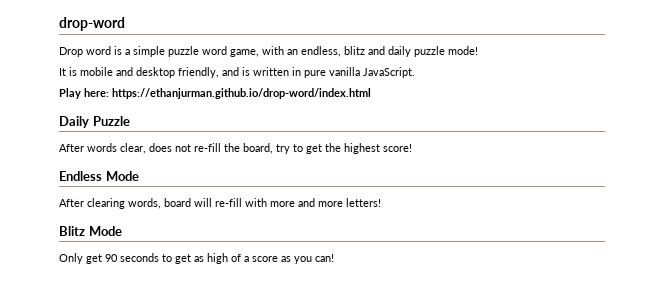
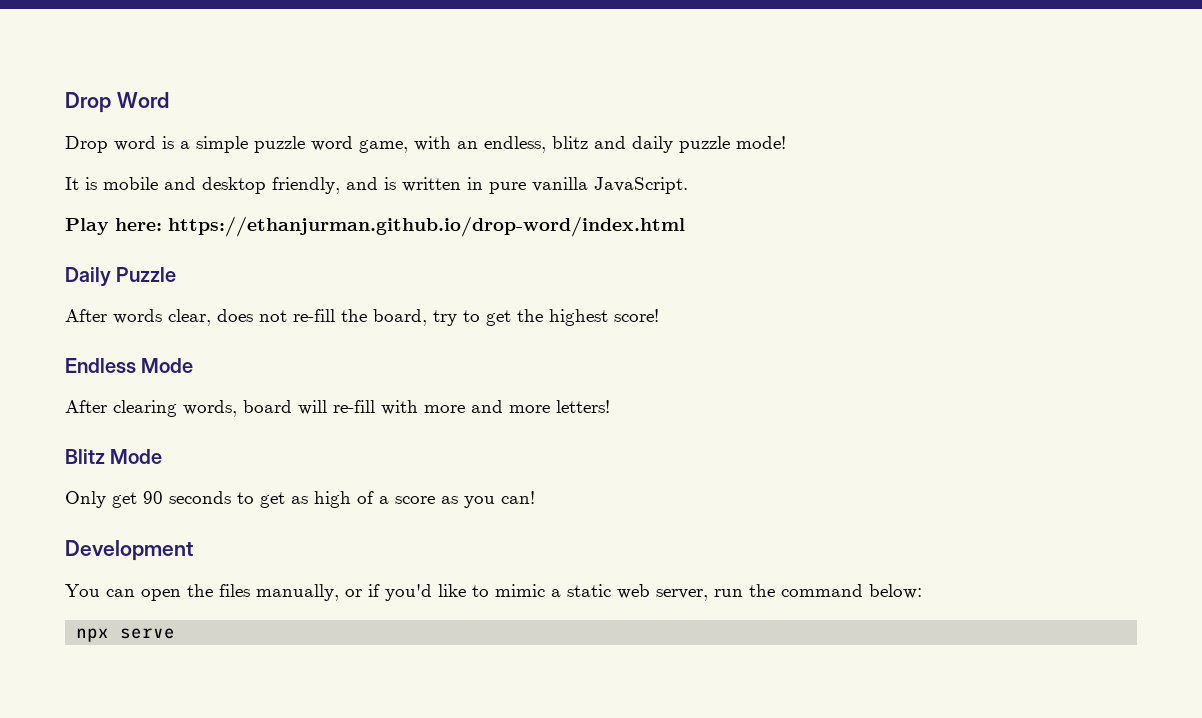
- drop-word
+ Drop Word
+ Development
+ You can open the files manually, or if you'd like to mimic a static web server, run the command below:
+ npx serve

